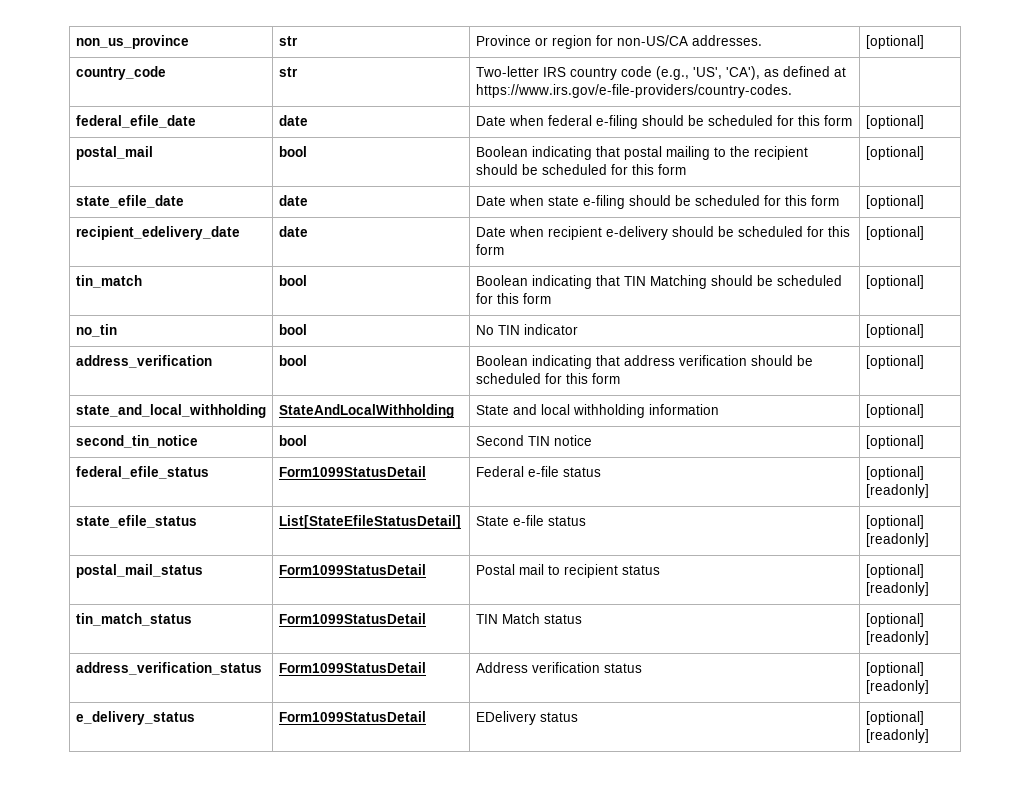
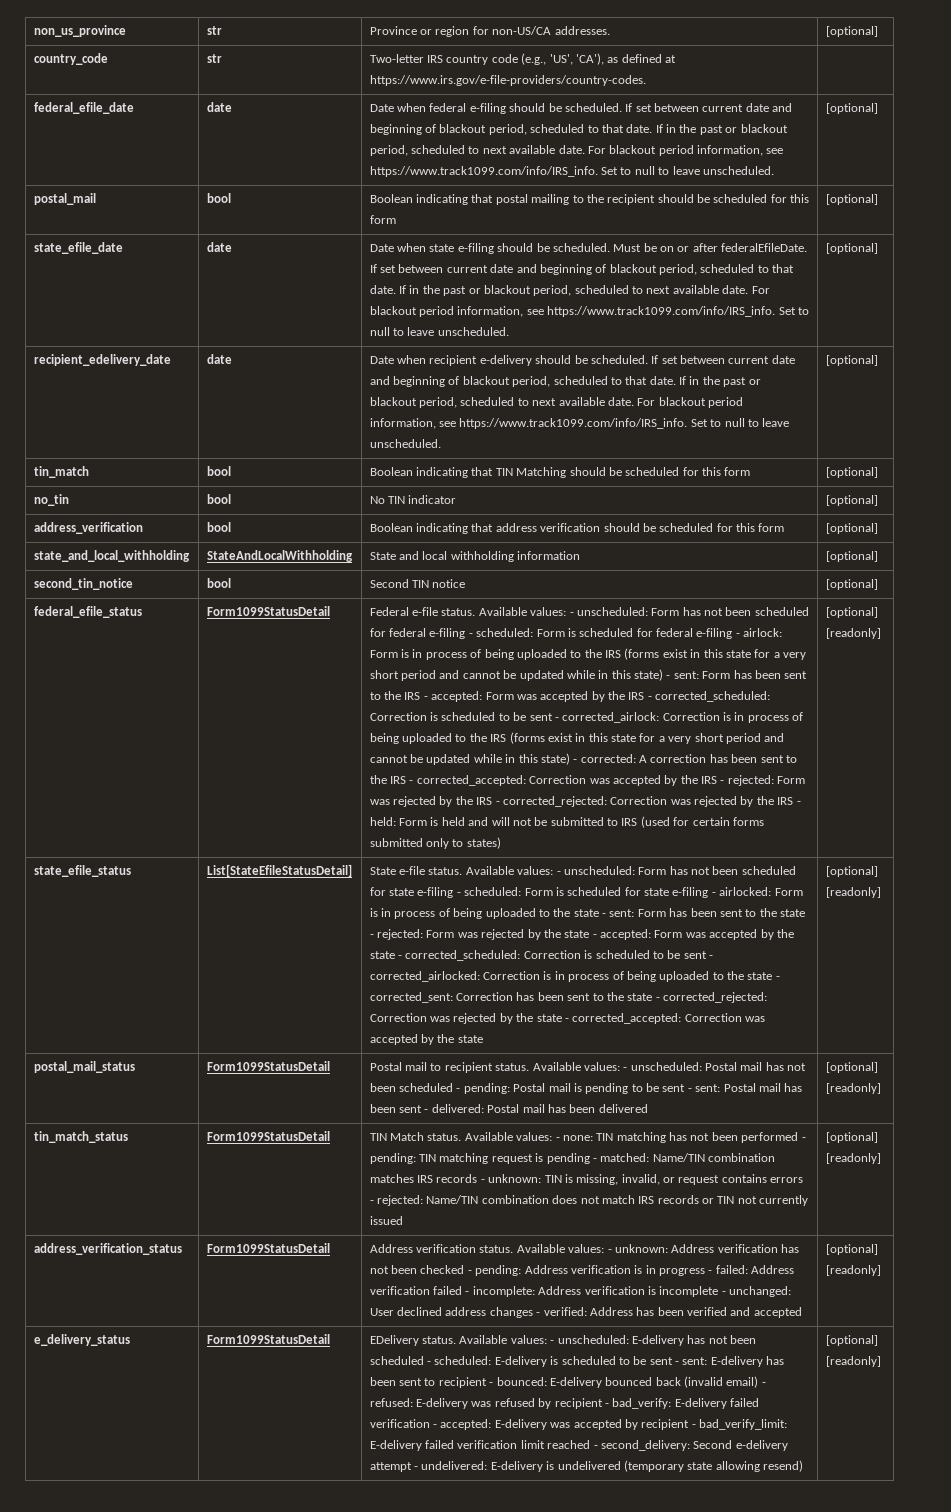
- Date when federal e-filing should be scheduled for this form
+ Date when federal e-filing should be scheduled. If set between current date and beginning of blackout period, scheduled to that date. If in the past or blackout period, scheduled to next available date. For blackout period information, see https://www.track1099.com/info/IRS_info. Set to null to leave unscheduled.
- Date when state e-filing should be scheduled for this form
+ Date when state e-filing should be scheduled. Must be on or after federalEfileDate. If set between current date and beginning of blackout period, scheduled to that date. If in the past or blackout period, scheduled to next available date. For blackout period information, see https://www.track1099.com/info/IRS_info. Set to null to leave unscheduled.
- Date when recipient e-delivery should be scheduled for this form
+ Date when recipient e-delivery should be scheduled. If set between current date and beginning of blackout period, scheduled to that date. If in the past or blackout period, scheduled to next available date. For blackout period information, see https://www.track1099.com/info/IRS_info. Set to null to leave unscheduled.
- Federal e-file status
+ Federal e-file status. Available values: - unscheduled: Form has not been scheduled for federal e-filing - scheduled: Form is scheduled for federal e-filing - airlock: Form is in process of being uploaded to the IRS (forms exist in this state for a very short period and cannot be updated while in this state) - sent: Form has been sent to the IRS - accepted: Form was accepted by the IRS - corrected_scheduled: Correction is scheduled to be sent - corrected_airlock: Correction is in process of being uploaded to the IRS (forms exist in this state for a very short period and cannot be updated while in this state) - corrected: A correction has been sent to the IRS - corrected_accepted: Correction was accepted by the IRS - rejected: Form was rejected by the IRS - corrected_rejected: Correction was rejected by the IRS - held: Form is held and will not be submitted to IRS (used for certain forms submitted only to states)
- State e-file status
+ State e-file status. Available values: - unscheduled: Form has not been scheduled for state e-filing - scheduled: Form is scheduled for state e-filing - airlocked: Form is in process of being uploaded to the state - sent: Form has been sent to the state - rejected: Form was rejected by the state - accepted: Form was accepted by the state - corrected_scheduled: Correction is scheduled to be sent - corrected_airlocked: Correction is in process of being uploaded to the state - corrected_sent: Correction has been sent to the state - corrected_rejected: Correction was rejected by the state - corrected_accepted: Correction was accepted by the state
- Postal mail to recipient status
+ Postal mail to recipient status. Available values: - unscheduled: Postal mail has not been scheduled - pending: Postal mail is pending to be sent - sent: Postal mail has been sent - delivered: Postal mail has been delivered
- TIN Match status
+ TIN Match status. Available values: - none: TIN matching has not been performed - pending: TIN matching request is pending - matched: Name/TIN combination matches IRS records - unknown: TIN is missing, invalid, or request contains errors - rejected: Name/TIN combination does not match IRS records or TIN not currently issued
- Address verification status
+ Address verification status. Available values: - unknown: Address verification has not been checked - pending: Address verification is in progress - failed: Address verification failed - incomplete: Address verification is incomplete - unchanged: User declined address changes - verified: Address has been verified and accepted
- EDelivery status
+ EDelivery status. Available values: - unscheduled: E-delivery has not been scheduled - scheduled: E-delivery is scheduled to be sent - sent: E-delivery has been sent to recipient - bounced: E-delivery bounced back (invalid email) - refused: E-delivery was refused by recipient - bad_verify: E-delivery failed verification - accepted: E-delivery was accepted by recipient - bad_verify_limit: E-delivery failed verification limit reached - second_delivery: Second e-delivery attempt - undelivered: E-delivery is undelivered (temporary state allowing resend)

